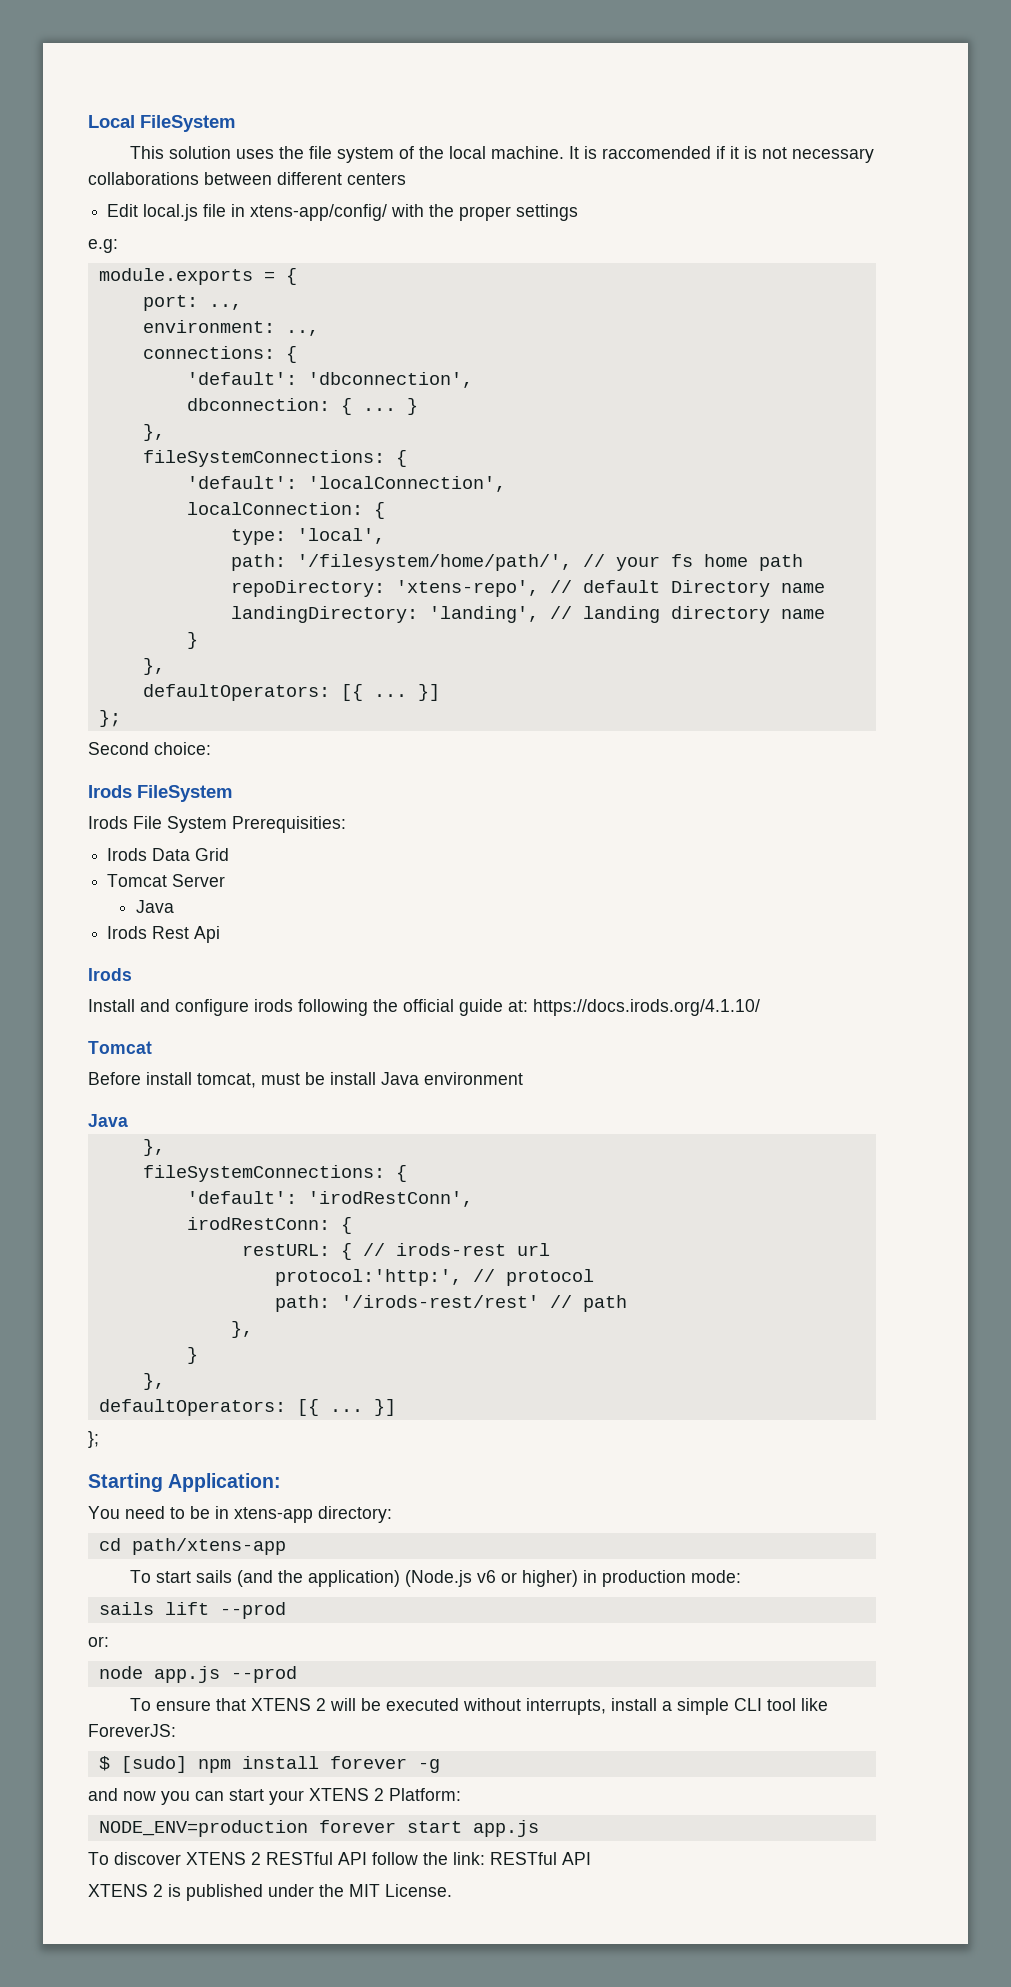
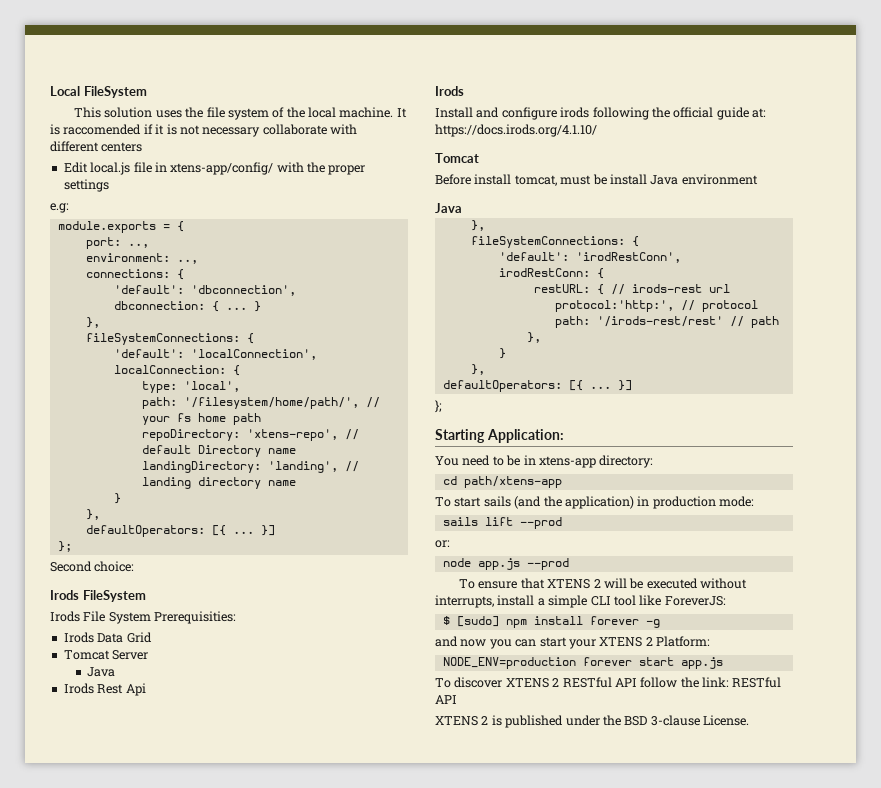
- It is raccomended if it is not necessary collaborations between different centers
+ It is raccomended if it is not necessary collaborate with different centers
- To start sails (and the application) (Node.js v6 or higher) in production mode:
+ To start sails (and the application) in production mode:
- XTENS 2 is published under the MIT License.
+ XTENS 2 is published under the BSD 3-clause License.

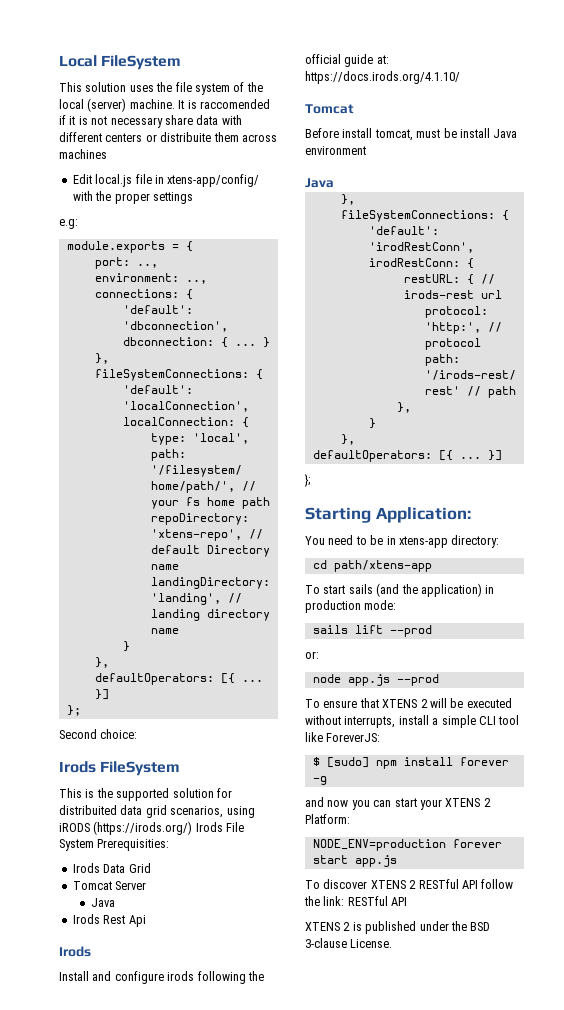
- This solution uses the file system of the local machine.
+ This solution uses the file system of the local (server) machine.
- It is raccomended if it is not necessary collaborate with different centers
+ It is raccomended if it is not necessary share data with different centers or distribuite them across machines
- Irods File System Prerequisities:
+ This is the supported solution for distribuited data grid scenarios, using iRODS (https://irods.org/) Irods File System Prerequisities:

